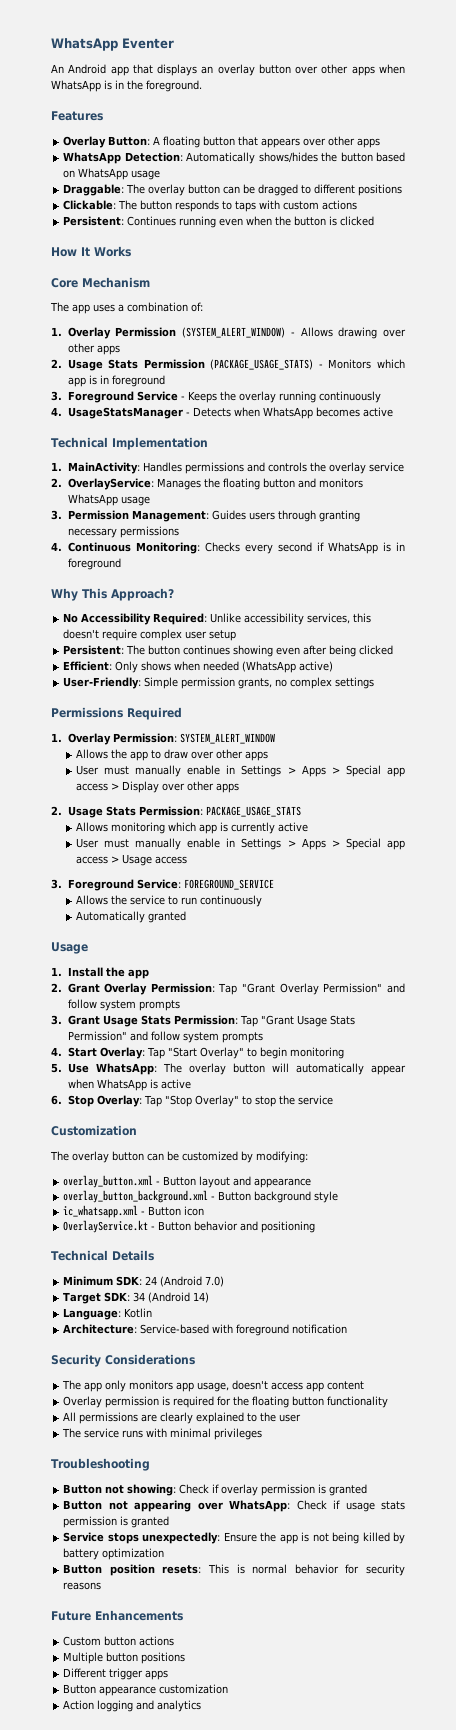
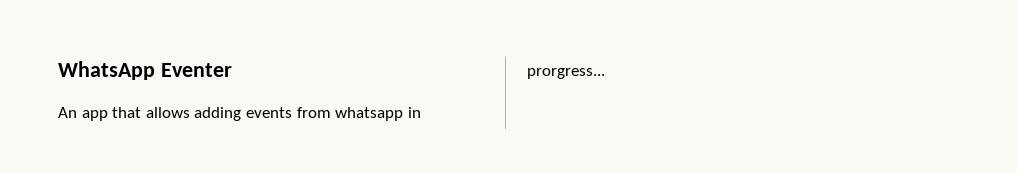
- An Android app that displays an overlay button over other apps when WhatsApp is in the foreground.
- Features
- Overlay Button: A floating button that appears over other apps
- WhatsApp Detection: Automatically shows/hides the button based on WhatsApp usage
- Draggable: The overlay button can be dragged to different positions
- Clickable: The button responds to taps with custom actions
- Persistent: Continues running even when the button is clicked
- How It Works
- Core Mechanism
- The app uses a combination of:
- 1. Overlay Permission (SYSTEM_ALERT_WINDOW) - Allows drawing over other apps
- 2. Usage Stats Permission (PACKAGE_USAGE_STATS) - Monitors which app is in foreground
- 3. Foreground Service - Keeps the overlay running continuously
- 4. UsageStatsManager - Detects when WhatsApp becomes active
- Technical Implementation
- 1. MainActivity: Handles permissions and controls the overlay service
- 2. OverlayService: Manages the floating button and monitors WhatsApp usage
- 3. Permission Management: Guides users through granting necessary permissions
- 4. Continuous Monitoring: Checks every second if WhatsApp is in foreground
- Why This Approach?
- No Accessibility Required: Unlike accessibility services, this doesn't require complex user setup
- Persistent: The button continues showing even after being clicked
- Efficient: Only shows when needed (WhatsApp active)
- User-Friendly: Simple permission grants, no complex settings
- Permissions Required
- 1. Overlay Permission: SYSTEM_ALERT_WINDOW
- Allows the app to draw over other apps
- User must manually enable in Settings > Apps > Special app access > Display over other apps
- 2. Usage Stats Permission: PACKAGE_USAGE_STATS
- Allows monitoring which app is currently active
- User must manually enable in Settings > Apps > Special app access > Usage access
- 3. Foreground Service: FOREGROUND_SERVICE
- Allows the service to run continuously
- Automatically granted
- Usage
- 1. Install the app
- 2. Grant Overlay Permission: Tap "Grant Overlay Permission" and follow system prompts
- 3. Grant Usage Stats Permission: Tap "Grant Usage Stats Permission" and follow system prompts
- 4. Start Overlay: Tap "Start Overlay" to begin monitoring
- 5. Use WhatsApp: The overlay button will automatically appear when WhatsApp is active
- 6. Stop Overlay: Tap "Stop Overlay" to stop the service
- Customization
- The overlay button can be customized by modifying:
- overlay_button.xml - Button layout and appearance
- overlay_button_background.xml - Button background style
- ic_whatsapp.xml - Button icon
- OverlayService.kt - Button behavior and positioning
- Technical Details
- Minimum SDK: 24 (Android 7.0)
- Target SDK: 34 (Android 14)
- Language: Kotlin
- Architecture: Service-based with foreground notification
- Security Considerations
- The app only monitors app usage, doesn't access app content
- Overlay permission is required for the floating button functionality
- All permissions are clearly explained to the user
- The service runs with minimal privileges
- Troubleshooting
- Button not showing: Check if overlay permission is granted
- Button not appearing over WhatsApp: Check if usage stats permission is granted
- Service stops unexpectedly: Ensure the app is not being killed by battery optimization
- Button position resets: This is normal behavior for security reasons
- Future Enhancements
- Custom button actions
- Multiple button positions
- Different trigger apps
- Button appearance customization
- Action logging and analytics
+ An app that allows adding events from whatsapp in prorgress...

